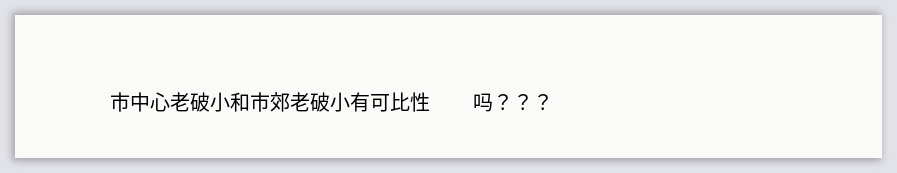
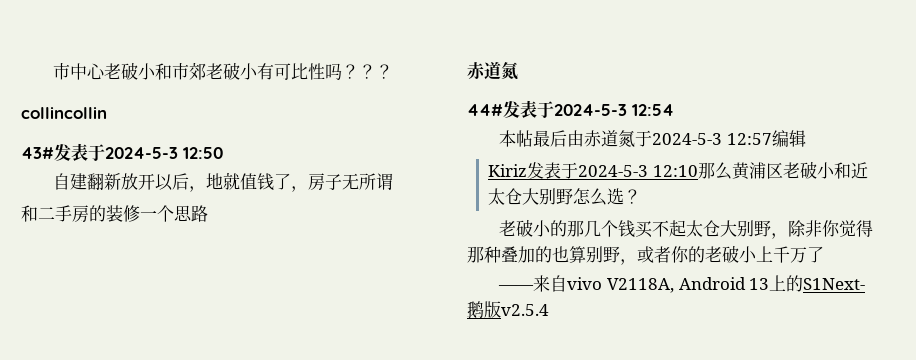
+ collincollin
+ 43#发表于2024-5-3 12:50
+ 自建翻新放开以后，地就值钱了，房子无所谓
+ 和二手房的装修一个思路
+ 赤道氮
+ 44#发表于2024-5-3 12:54
+ 本帖最后由赤道氮于2024-5-3 12:57编辑
+ Kiriz发表于2024-5-3 12:10那么黄浦区老破小和近太仓大别野怎么选？
+ 老破小的那几个钱买不起太仓大别野，除非你觉得那种叠加的也算别野，或者你的老破小上千万了
+ ——来自vivo V2118A, Android 13上的S1Next-鹅版v2.5.4

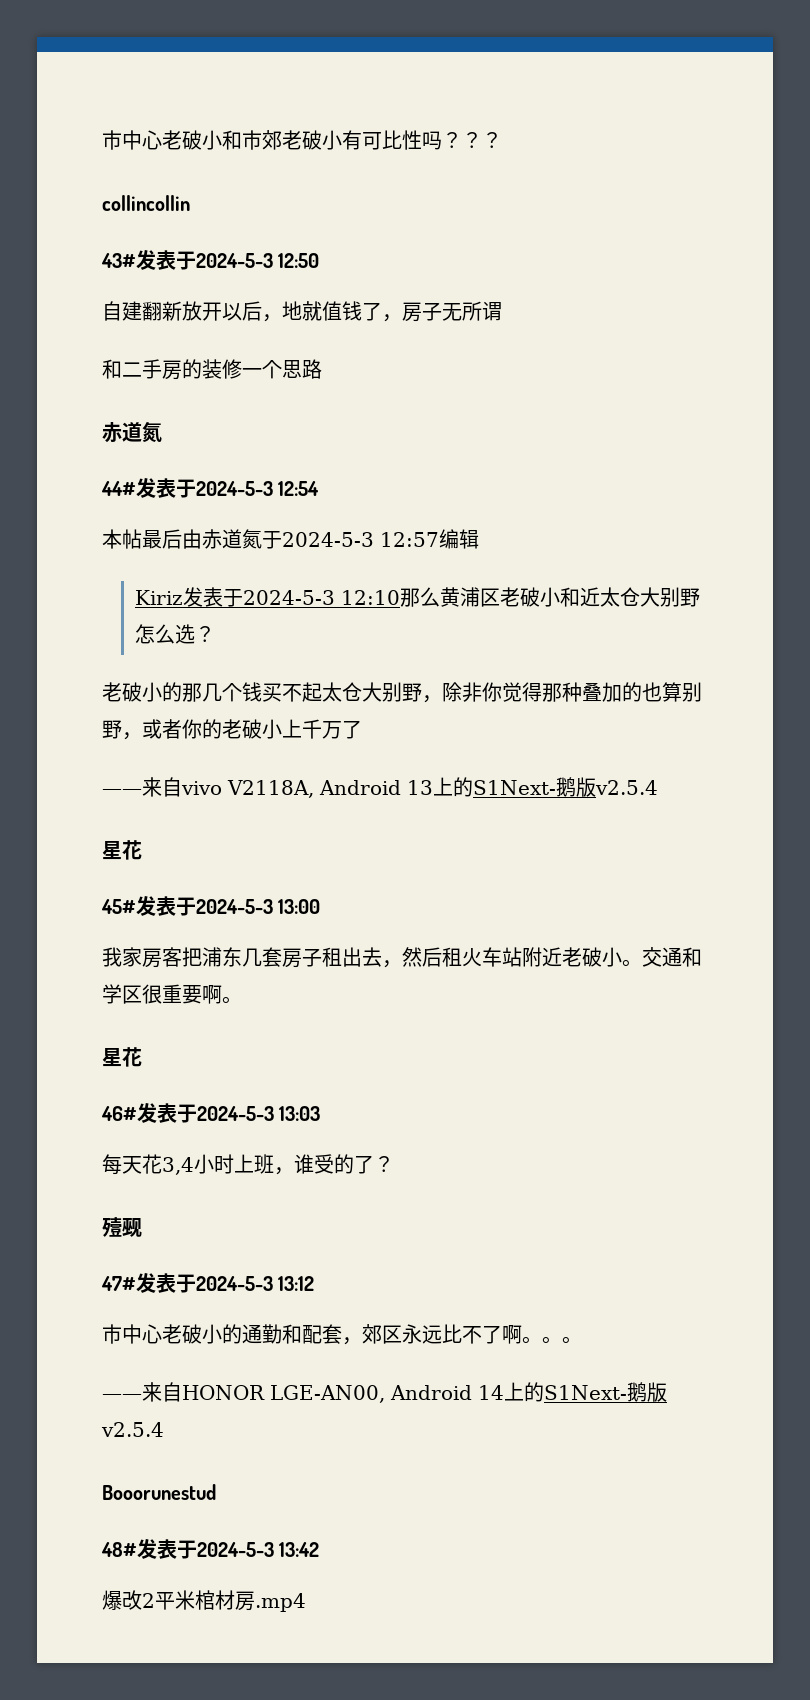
  ——来自vivo V2118A, Android 13上的S1Next-鹅版v2.5.4
+ 星花
+ 45#发表于2024-5-3 13:00
+ 我家房客把浦东几套房子租出去，然后租火车站附近老破小。交通和学区很重要啊。
+ 星花
+ 46#发表于2024-5-3 13:03
+ 每天花3,4小时上班，谁受的了？
+ 殪觋
+ 47#发表于2024-5-3 13:12
+ 市中心老破小的通勤和配套，郊区永远比不了啊。。。
+ ——来自HONOR LGE-AN00, Android 14上的S1Next-鹅版v2.5.4
+ Booorunestud
+ 48#发表于2024-5-3 13:42
+ 爆改2平米棺材房.mp4

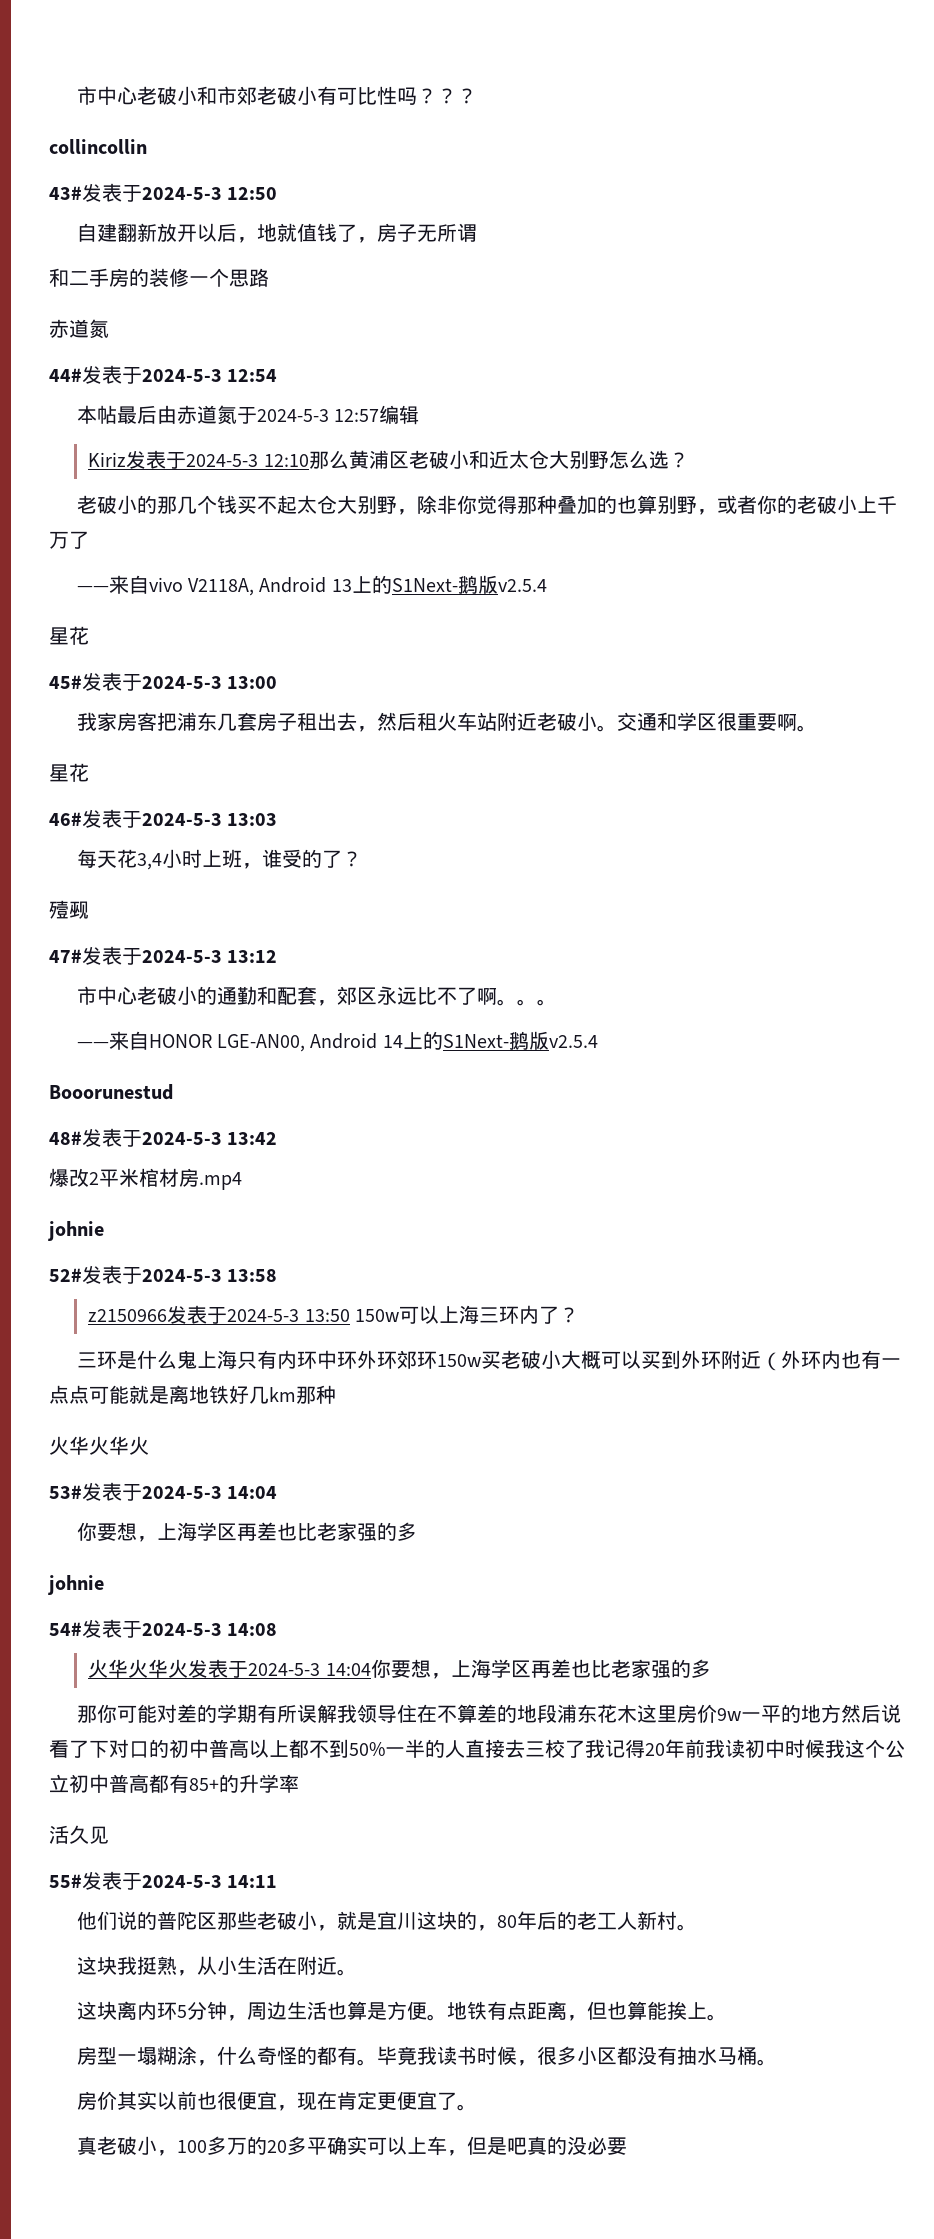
  爆改2平米棺材房.mp4
+ johnie
+ 52#发表于2024-5-3 13:58
+ z2150966发表于2024-5-3 13:50 150w可以上海三环内了？
+ 三环是什么鬼上海只有内环中环外环郊环150w买老破小大概可以买到外环附近（外环内也有一点点可能就是离地铁好几km那种
+ 火华火华火
+ 53#发表于2024-5-3 14:04
+ 你要想，上海学区再差也比老家强的多
+ johnie
+ 54#发表于2024-5-3 14:08
+ 火华火华火发表于2024-5-3 14:04你要想，上海学区再差也比老家强的多
+ 那你可能对差的学期有所误解我领导住在不算差的地段浦东花木这里房价9w一平的地方然后说看了下对口的初中普高以上都不到50%一半的人直接去三校了我记得20年前我读初中时候我这个公立初中普高都有85+的升学率
+ 活久见
+ 55#发表于2024-5-3 14:11
+ 他们说的普陀区那些老破小，就是宜川这块的，80年后的老工人新村。
+ 这块我挺熟，从小生活在附近。
+ 这块离内环5分钟，周边生活也算是方便。地铁有点距离，但也算能挨上。
+ 房型一塌糊涂，什么奇怪的都有。毕竟我读书时候，很多小区都没有抽水马桶。
+ 房价其实以前也很便宜，现在肯定更便宜了。
+ 真老破小，100多万的20多平确实可以上车，但是吧真的没必要

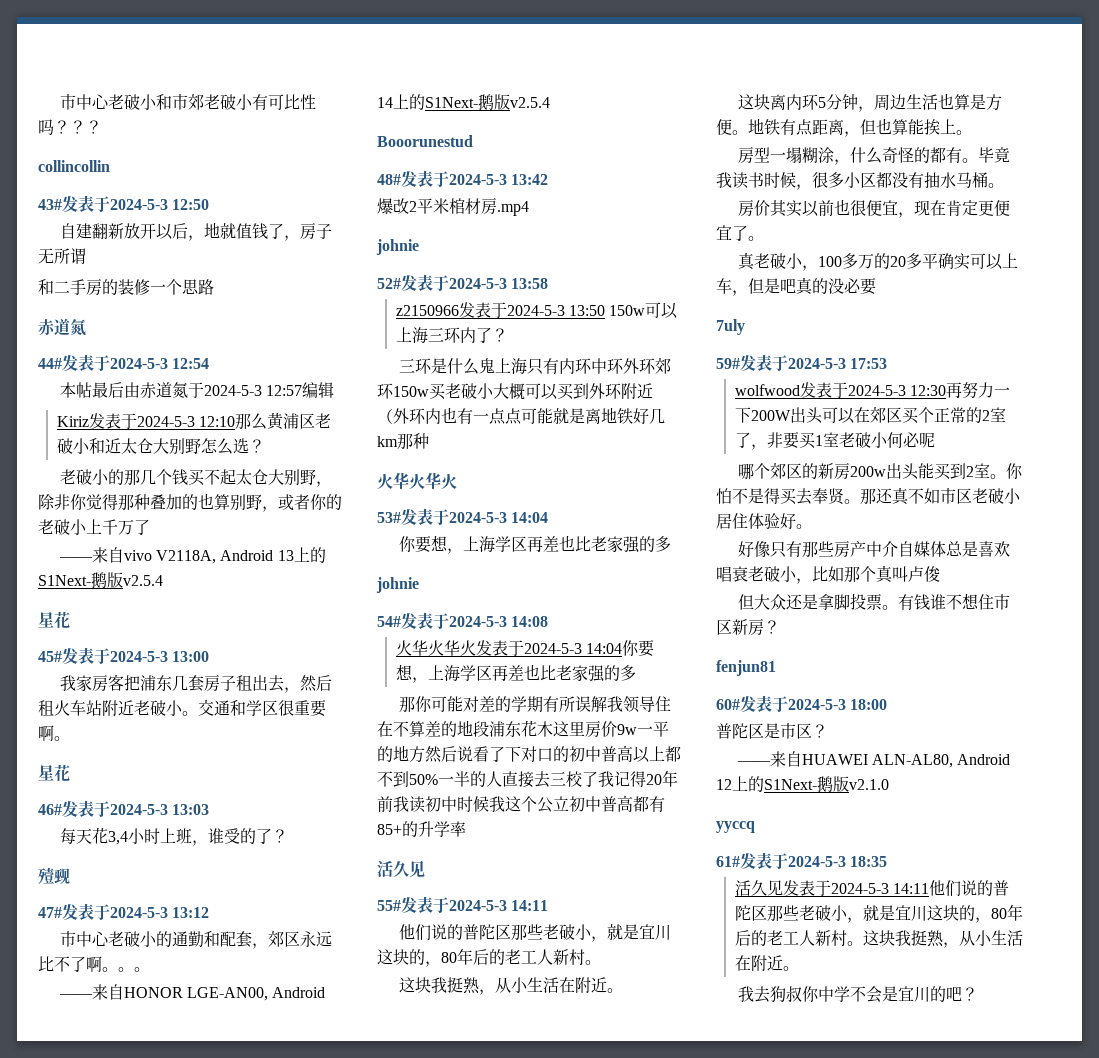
+ 7uly
+ 59#发表于2024-5-3 17:53
+ wolfwood发表于2024-5-3 12:30再努力一下200W出头可以在郊区买个正常的2室了，非要买1室老破小何必呢
+ 哪个郊区的新房200w出头能买到2室。你怕不是得买去奉贤。那还真不如市区老破小居住体验好。
+ 好像只有那些房产中介自媒体总是喜欢唱衰老破小，比如那个真叫卢俊
+ 但大众还是拿脚投票。有钱谁不想住市区新房？
+ fenjun81
+ 60#发表于2024-5-3 18:00
+ 普陀区是市区？
+ ——来自HUAWEI ALN-AL80, Android 12上的S1Next-鹅版v2.1.0
+ yyccq
+ 61#发表于2024-5-3 18:35
+ 活久见发表于2024-5-3 14:11他们说的普陀区那些老破小，就是宜川这块的，80年后的老工人新村。这块我挺熟，从小生活在附近。
+ 我去狗叔你中学不会是宜川的吧？

